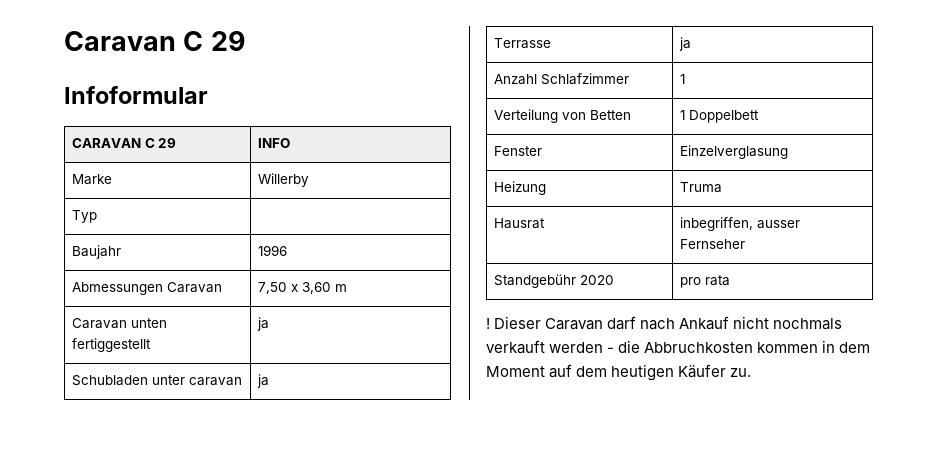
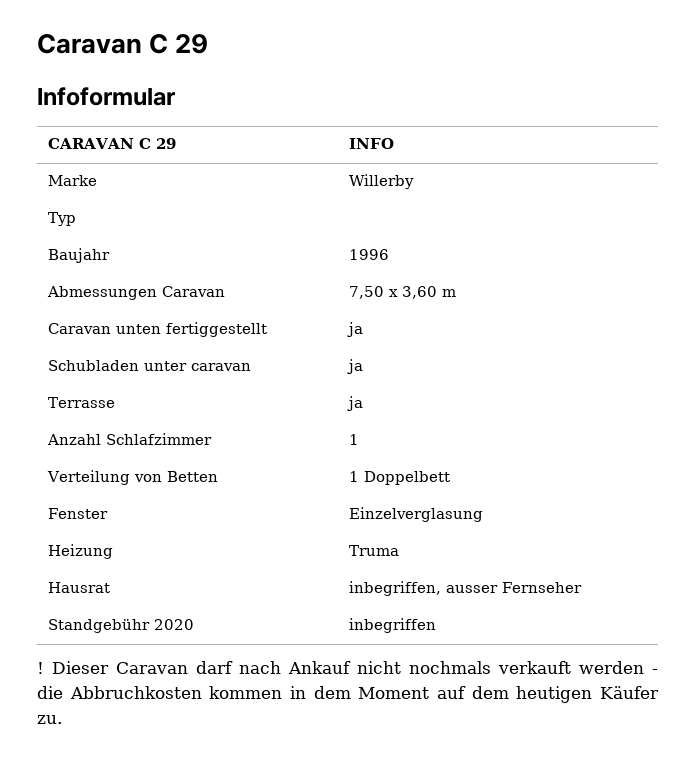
- Standgebühr 2020 | pro rata
+ Standgebühr 2020 | inbegriffen

